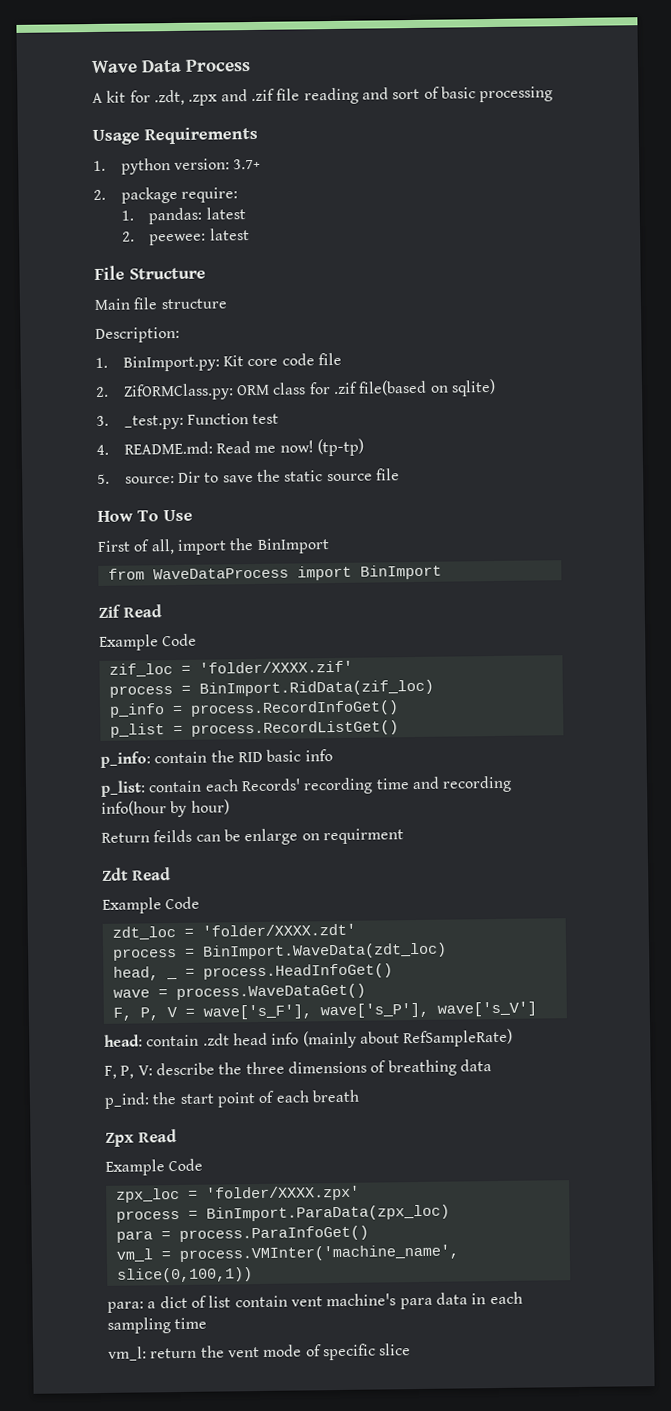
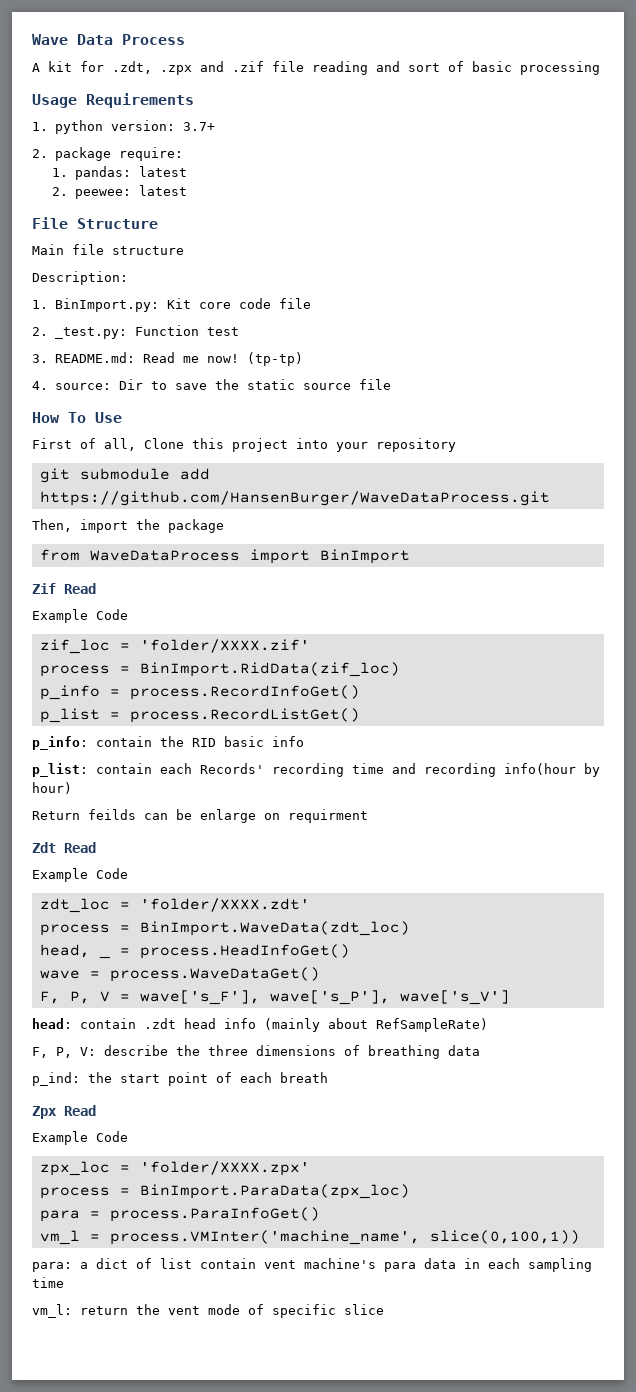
- 2. ZifORMClass.py: ORM class for .zif file(based on sqlite)
- 3. _test.py: Function test
+ 2. _test.py: Function test
- 4. README.md: Read me now!
+ 3. README.md: Read me now!
- 5. source: Dir to save the static source file
+ 4. source: Dir to save the static source file
- First of all, import the BinImport
+ First of all, Clone this project into your repository
+ git submodule add https://github.com/HansenBurger/WaveDataProcess.git
+ Then, import the package

